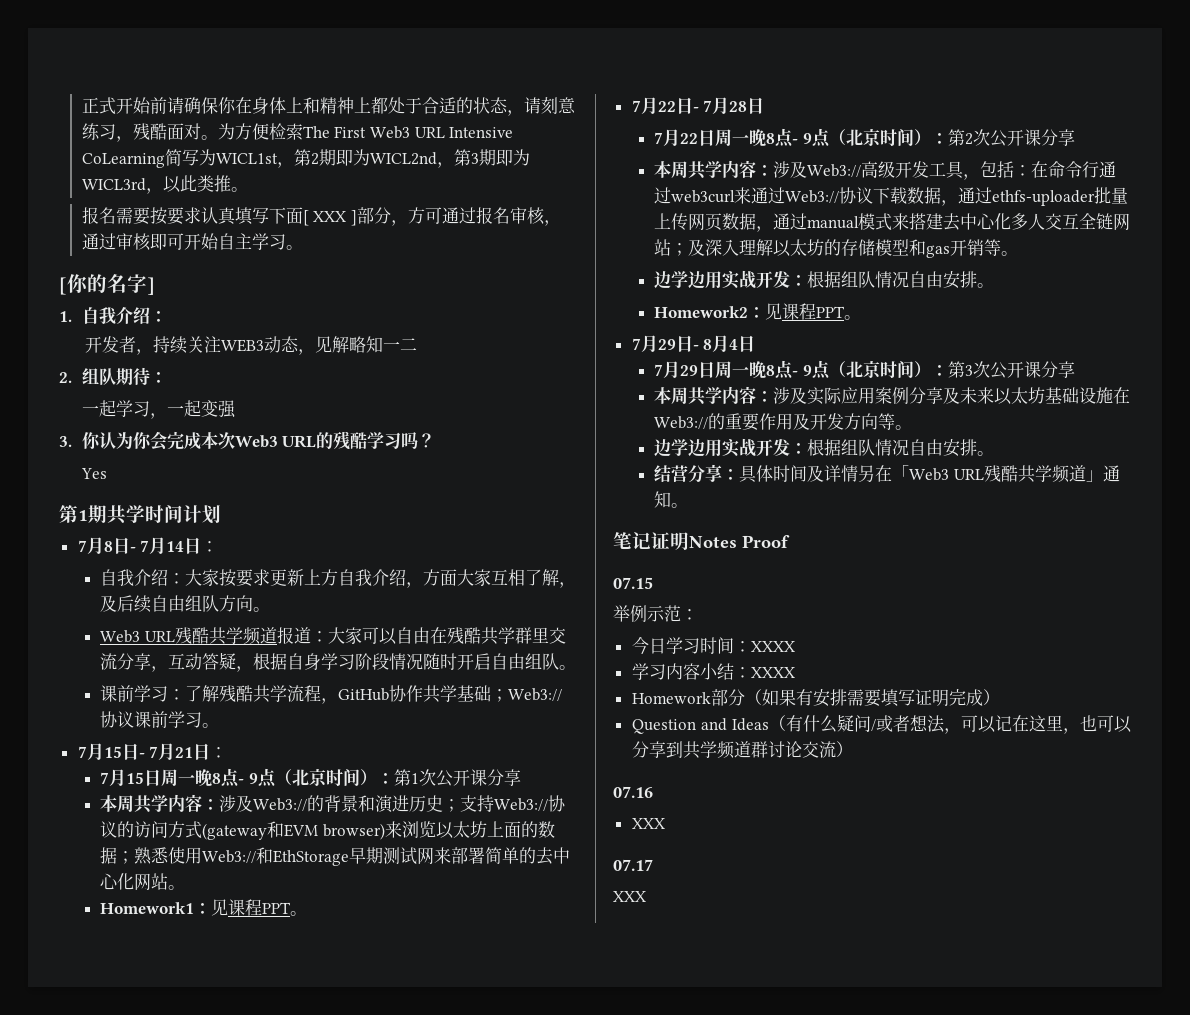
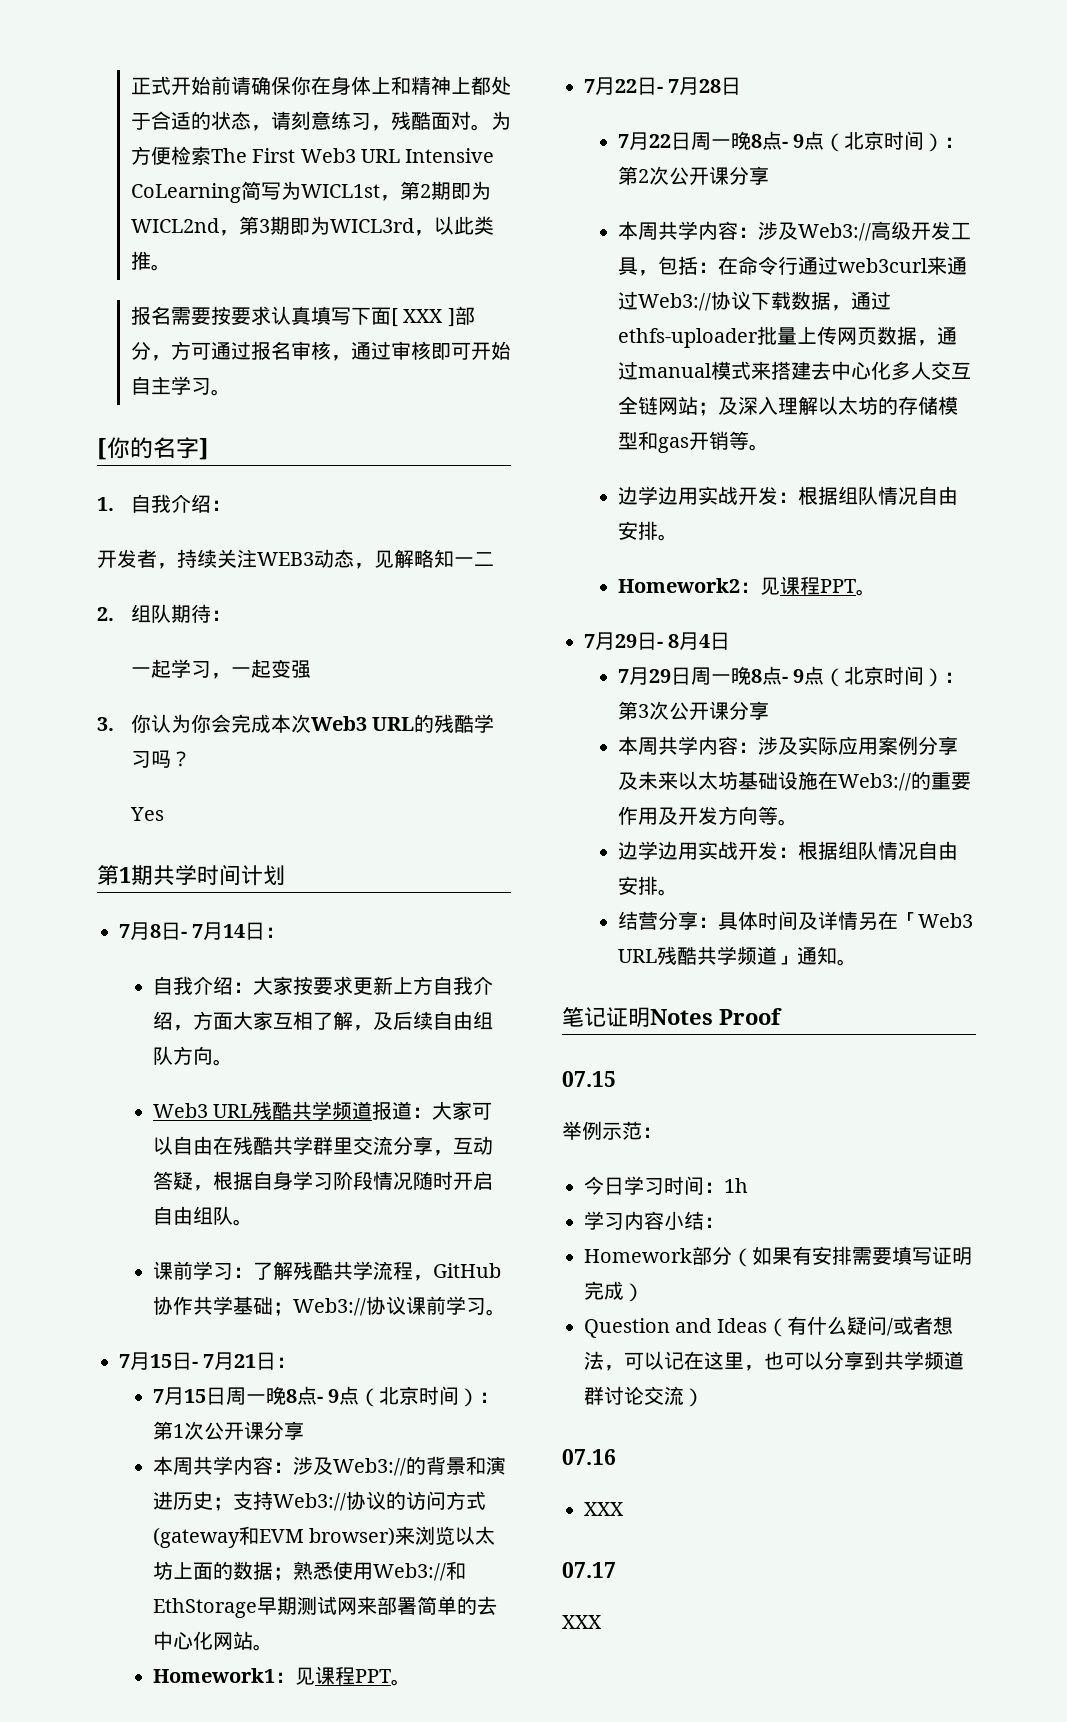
- 今日学习时间：XXXX
+ 今日学习时间：1h
- 学习内容小结：XXXX
+ 学习内容小结：

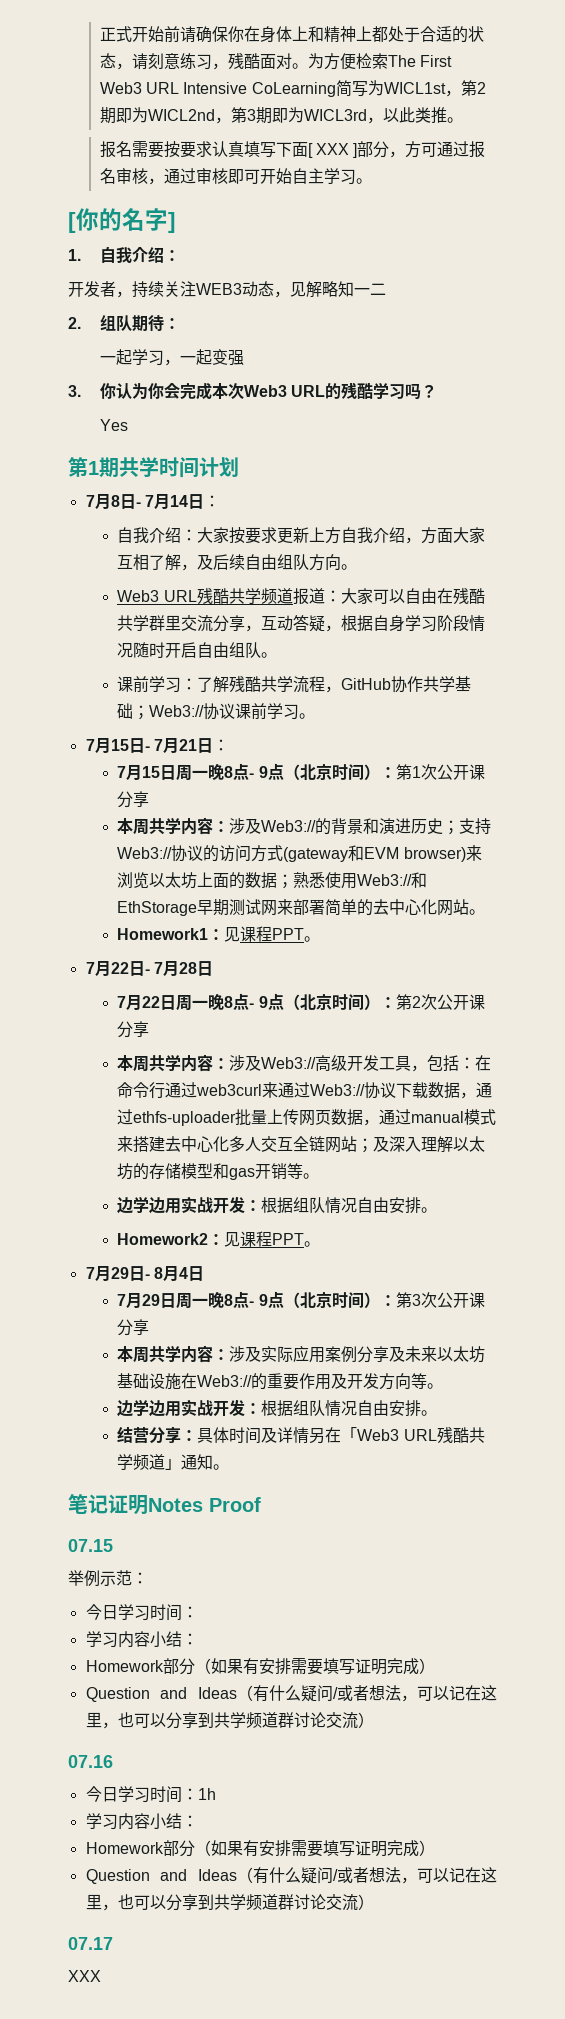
  举例示范：
- 今日学习时间：1h
+ 今日学习时间：
  07.16
- XXX
+ 今日学习时间：1h
+ 学习内容小结：
+ Homework部分（如果有安排需要填写证明完成）
+ Question and Ideas（有什么疑问/或者想法，可以记在这里，也可以分享到共学频道群讨论交流）

